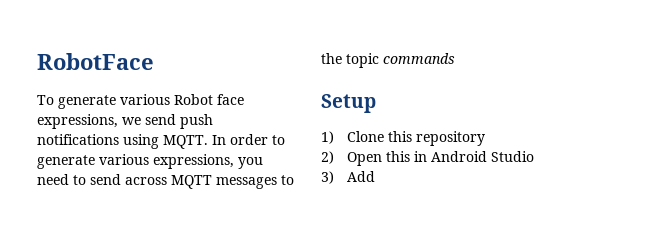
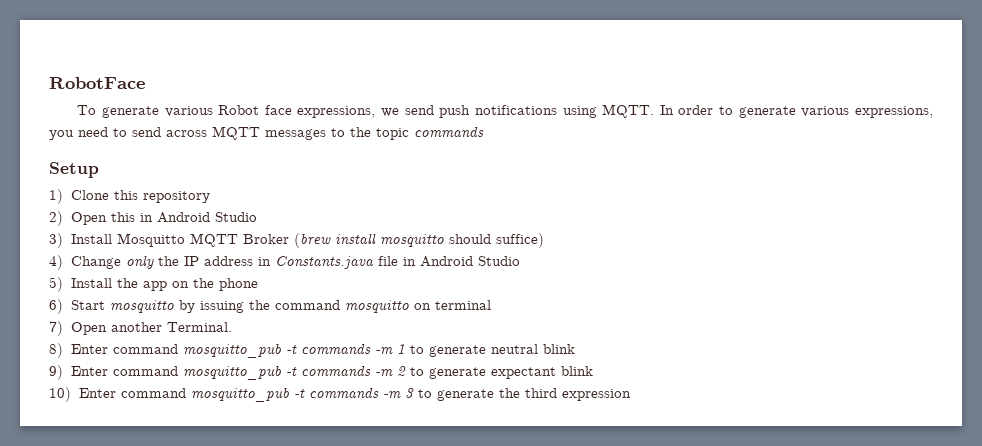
- 3) Add
+ 3) Install Mosquitto MQTT Broker (brew install mosquitto should suffice)
+ 4) Change only the IP address in Constants.java file in Android Studio
+ 5) Install the app on the phone
+ 6) Start mosquitto by issuing the command mosquitto on terminal
+ 7) Open another Terminal.
+ 8) Enter command mosquitto_pub -t commands -m 1 to generate neutral blink
+ 9) Enter command mosquitto_pub -t commands -m 2 to generate expectant blink
+ 10) Enter command mosquitto_pub -t commands -m 3 to generate the third expression

